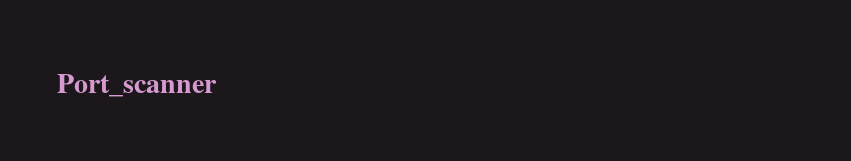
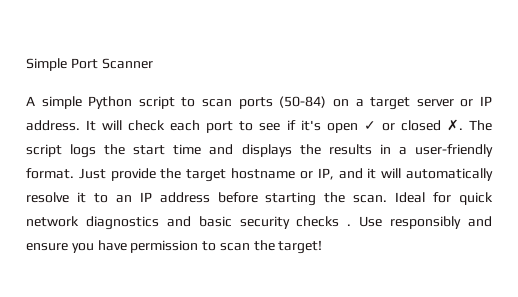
- Port_scanner
+ Simple Port Scanner
+ A simple Python script to scan ports (50-84) on a target server or IP address. It will check each port to see if it's open ✓ or closed ✗. The script logs the start time and displays the results in a user-friendly format. Just provide the target hostname or IP, and it will automatically resolve it to an IP address before starting the scan. Ideal for quick network diagnostics and basic security checks . Use responsibly and ensure you have permission to scan the target!

